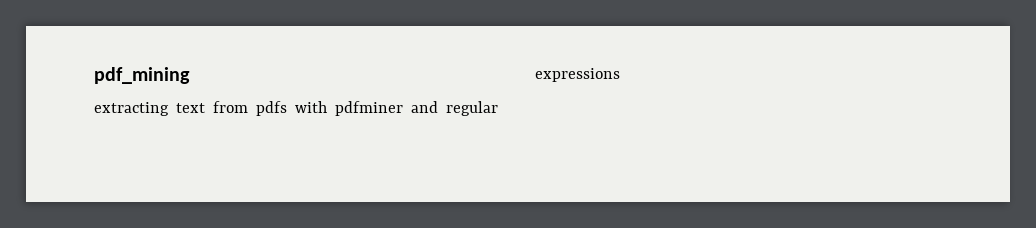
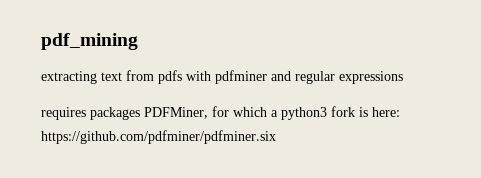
+ requires packages PDFMiner, for which a python3 fork is here: https://github.com/pdfminer/pdfminer.six

